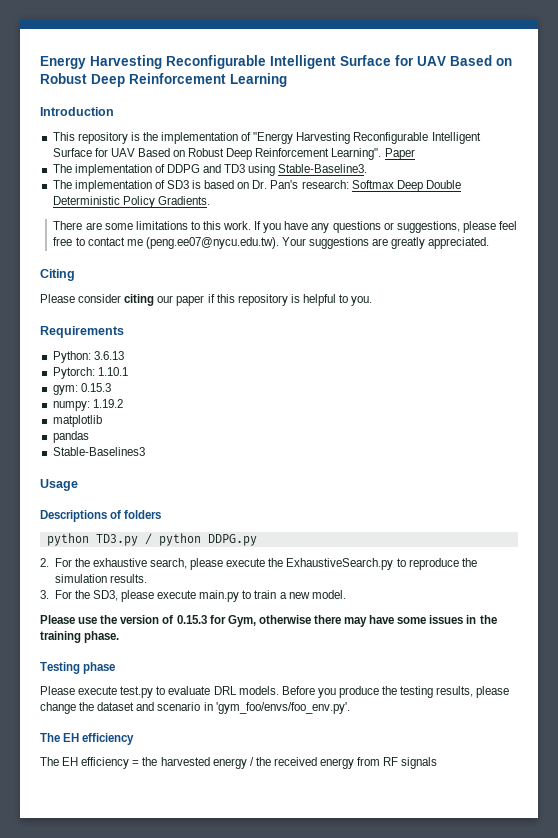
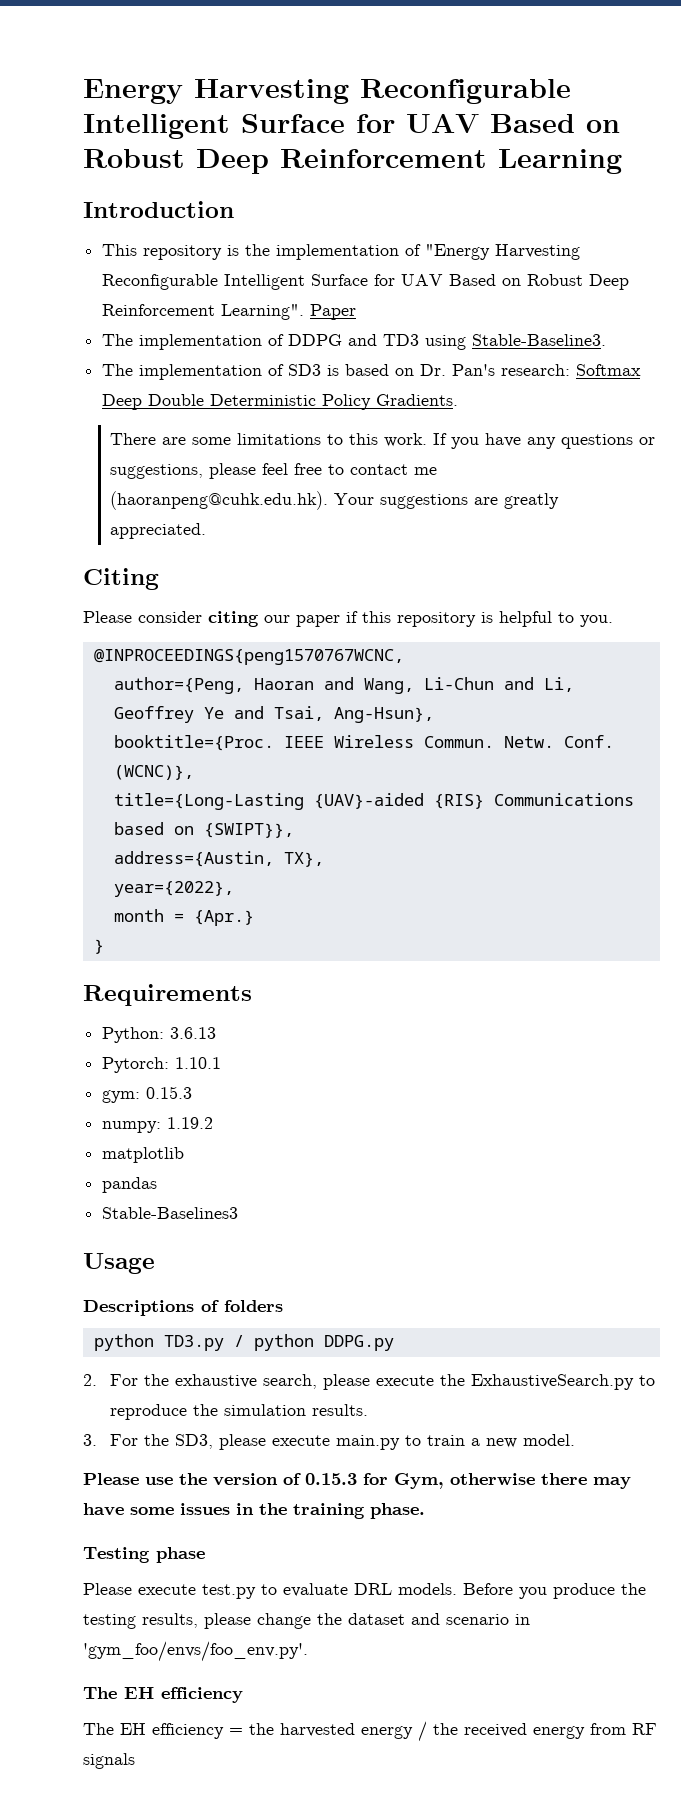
- If you have any questions or suggestions, please feel free to contact me (peng.ee07@nycu.edu.tw). Your suggestions are greatly appreciated.
+ If you have any questions or suggestions, please feel free to contact me (haoranpeng@cuhk.edu.hk). Your suggestions are greatly appreciated.
+ @INPROCEEDINGS{peng1570767WCNC,
+ author={Peng, Haoran and Wang, Li-Chun and Li, Geoffrey Ye and Tsai, Ang-Hsun},
+ booktitle={Proc. IEEE Wireless Commun. Netw. Conf. (WCNC)},
+ title={Long-Lasting {UAV}-aided {RIS} Communications based on {SWIPT}},
+ address={Austin, TX},
+ year={2022},
+ month = {Apr.}
+ }

